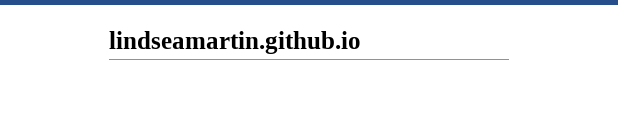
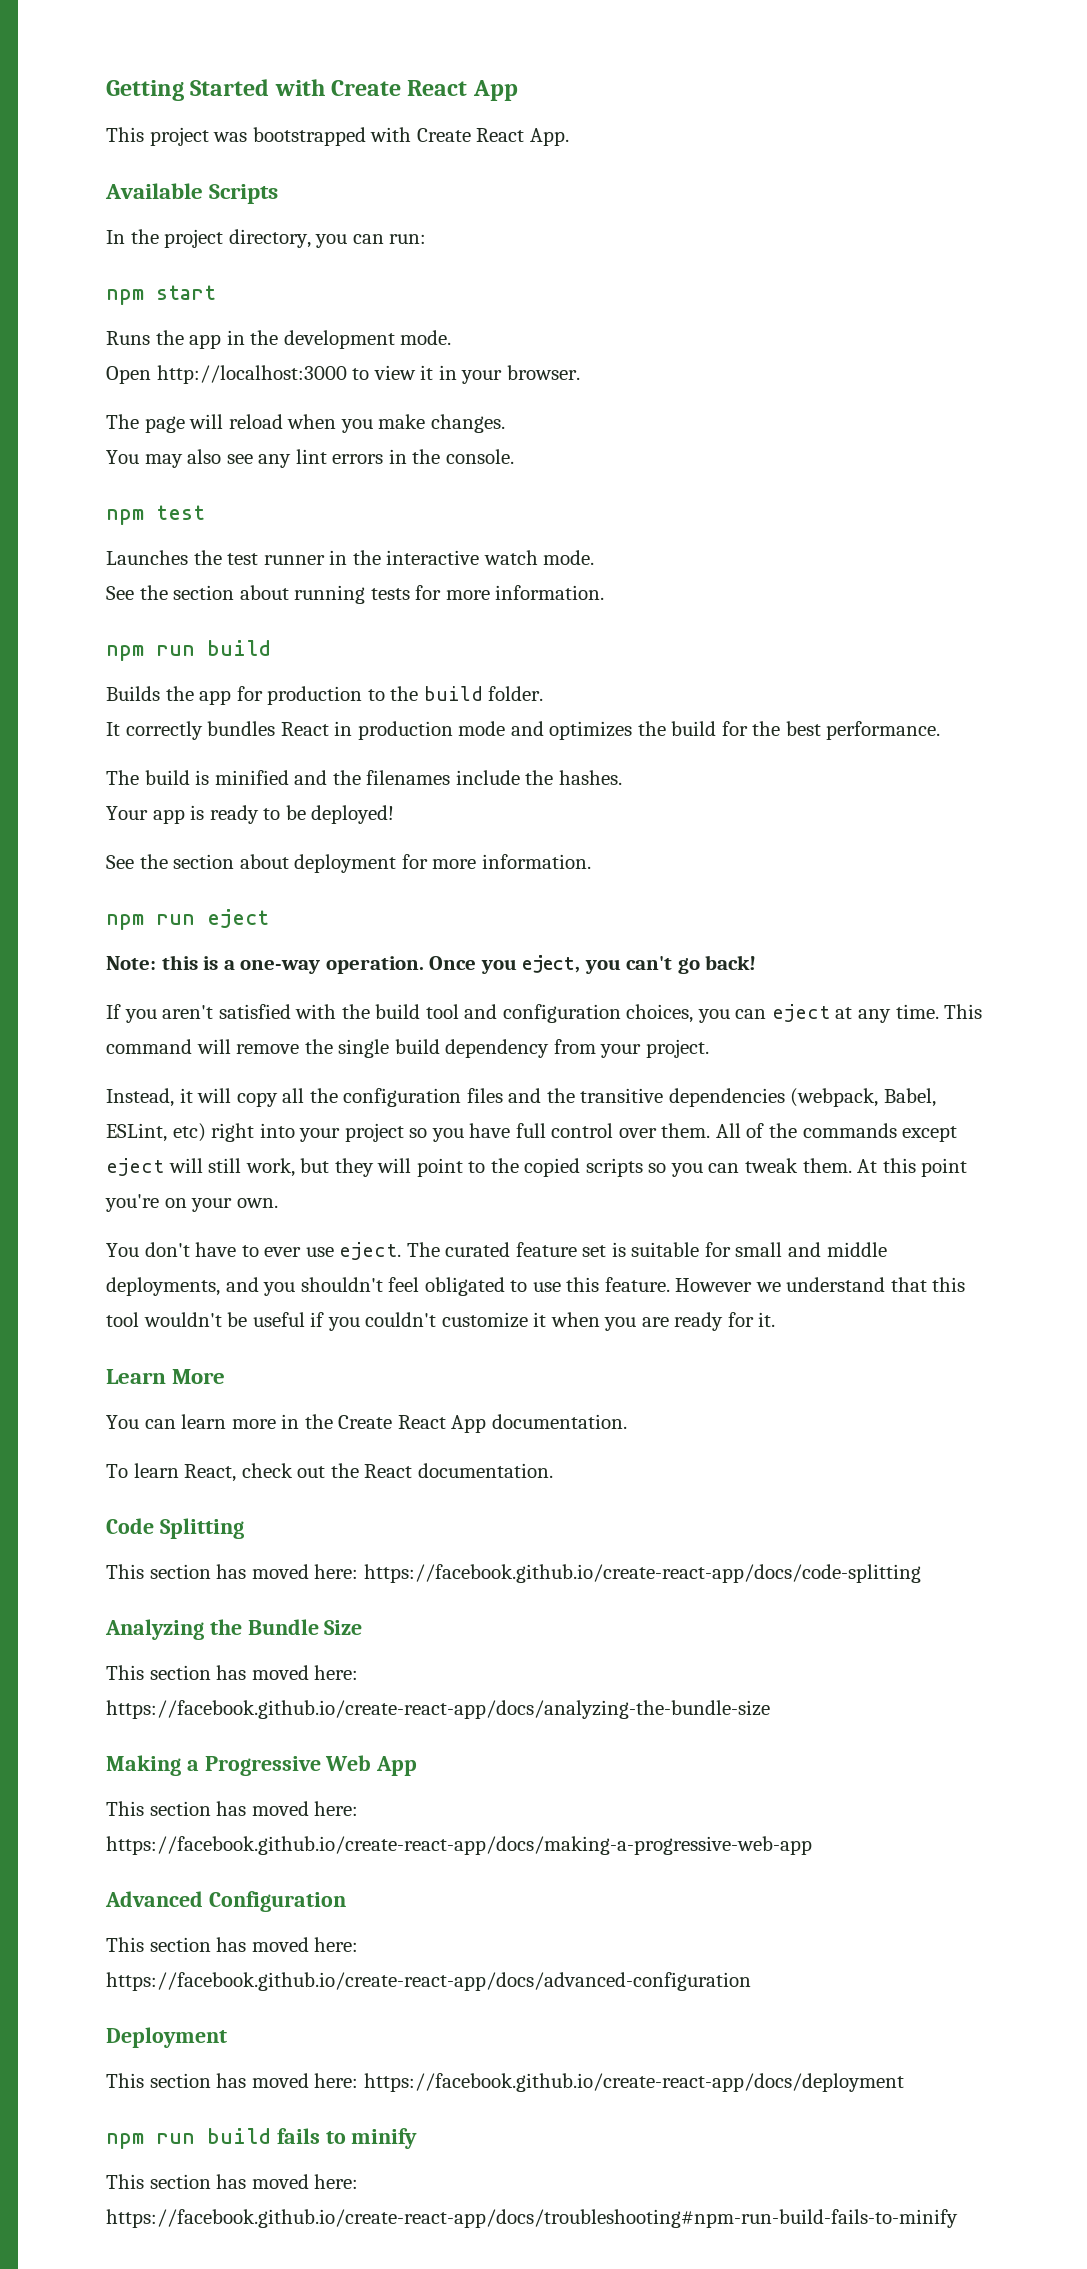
- lindseamartin.github.io
+ Getting Started with Create React App
+ This project was bootstrapped with Create React App.
+ Available Scripts
+ In the project directory, you can run:
+ npm start
+ Runs the app in the development mode.
+ Open http://localhost:3000 to view it in your browser.
+ The page will reload when you make changes.
+ You may also see any lint errors in the console.
+ npm test
+ Launches the test runner in the interactive watch mode.
+ See the section about running tests for more information.
+ npm run build
+ Builds the app for production to the build folder.
+ It correctly bundles React in production mode and optimizes the build for the best performance.
+ The build is minified and the filenames include the hashes.
+ Your app is ready to be deployed!
+ See the section about deployment for more information.
+ npm run eject
+ Note: this is a one-way operation. Once you eject, you can't go back!
+ If you aren't satisfied with the build tool and configuration choices, you can eject at any time. This command will remove the single build dependency from your project.
+ Instead, it will copy all the configuration files and the transitive dependencies (webpack, Babel, ESLint, etc) right into your project so you have full control over them. All of the commands except eject will still work, but they will point to the copied scripts so you can tweak them. At this point you're on your own.
+ You don't have to ever use eject. The curated feature set is suitable for small and middle deployments, and you shouldn't feel obligated to use this feature. However we understand that this tool wouldn't be useful if you couldn't customize it when you are ready for it.
+ Learn More
+ You can learn more in the Create React App documentation.
+ To learn React, check out the React documentation.
+ Code Splitting
+ This section has moved here: https://facebook.github.io/create-react-app/docs/code-splitting
+ Analyzing the Bundle Size
+ This section has moved here: https://facebook.github.io/create-react-app/docs/analyzing-the-bundle-size
+ Making a Progressive Web App
+ This section has moved here: https://facebook.github.io/create-react-app/docs/making-a-progressive-web-app
+ Advanced Configuration
+ This section has moved here: https://facebook.github.io/create-react-app/docs/advanced-configuration
+ Deployment
+ This section has moved here: https://facebook.github.io/create-react-app/docs/deployment
+ npm run build fails to minify
+ This section has moved here: https://facebook.github.io/create-react-app/docs/troubleshooting#npm-run-build-fails-to-minify

